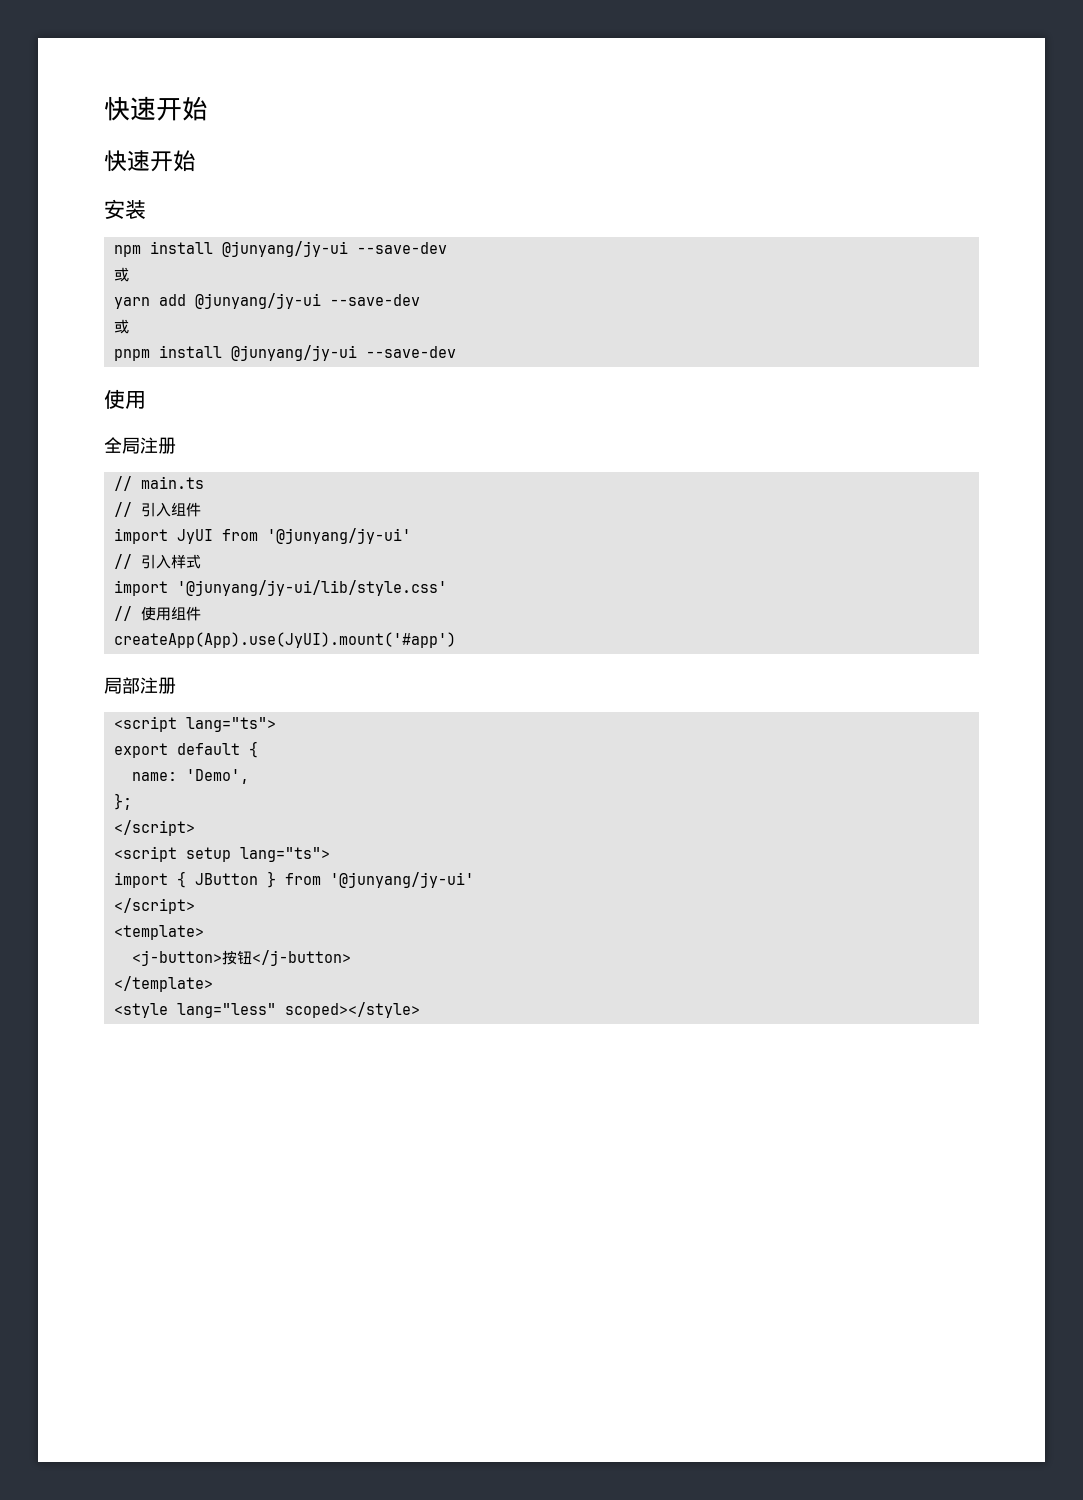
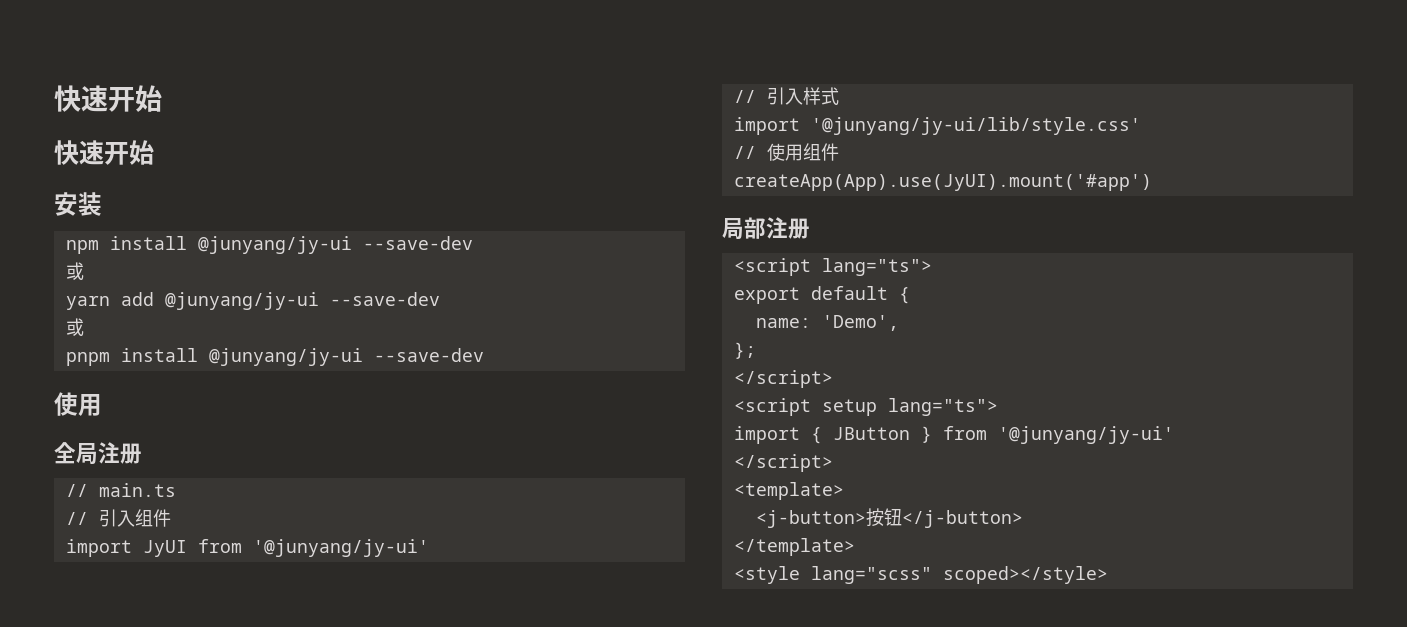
- <style lang="less" scoped></style>
+ <style lang="scss" scoped></style>

